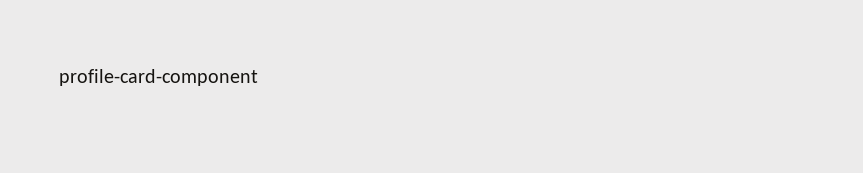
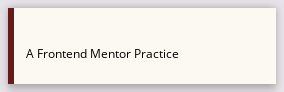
- profile-card-component
+ A Frontend Mentor Practice

